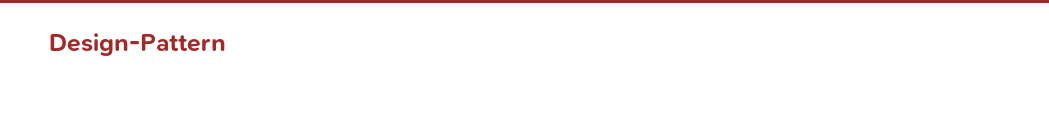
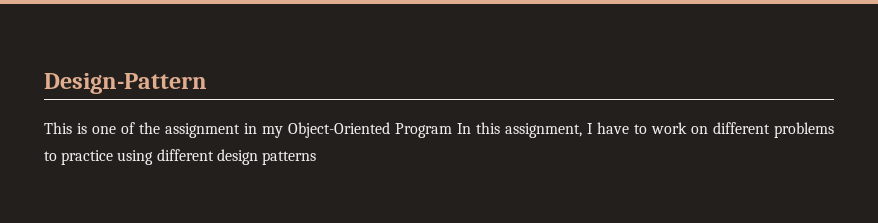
+ This is one of the assignment in my Object-Oriented Program In this assignment, I have to work on different problems to practice using different design patterns

